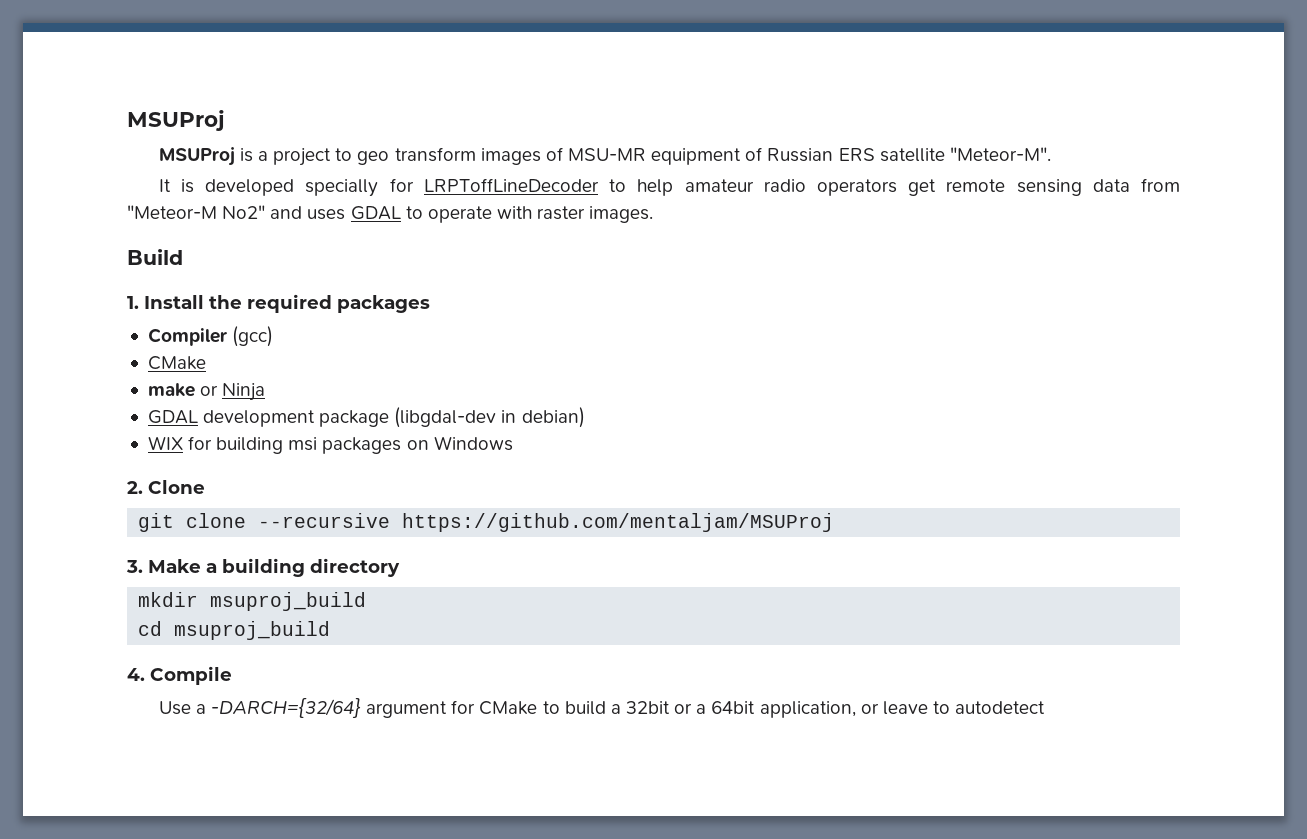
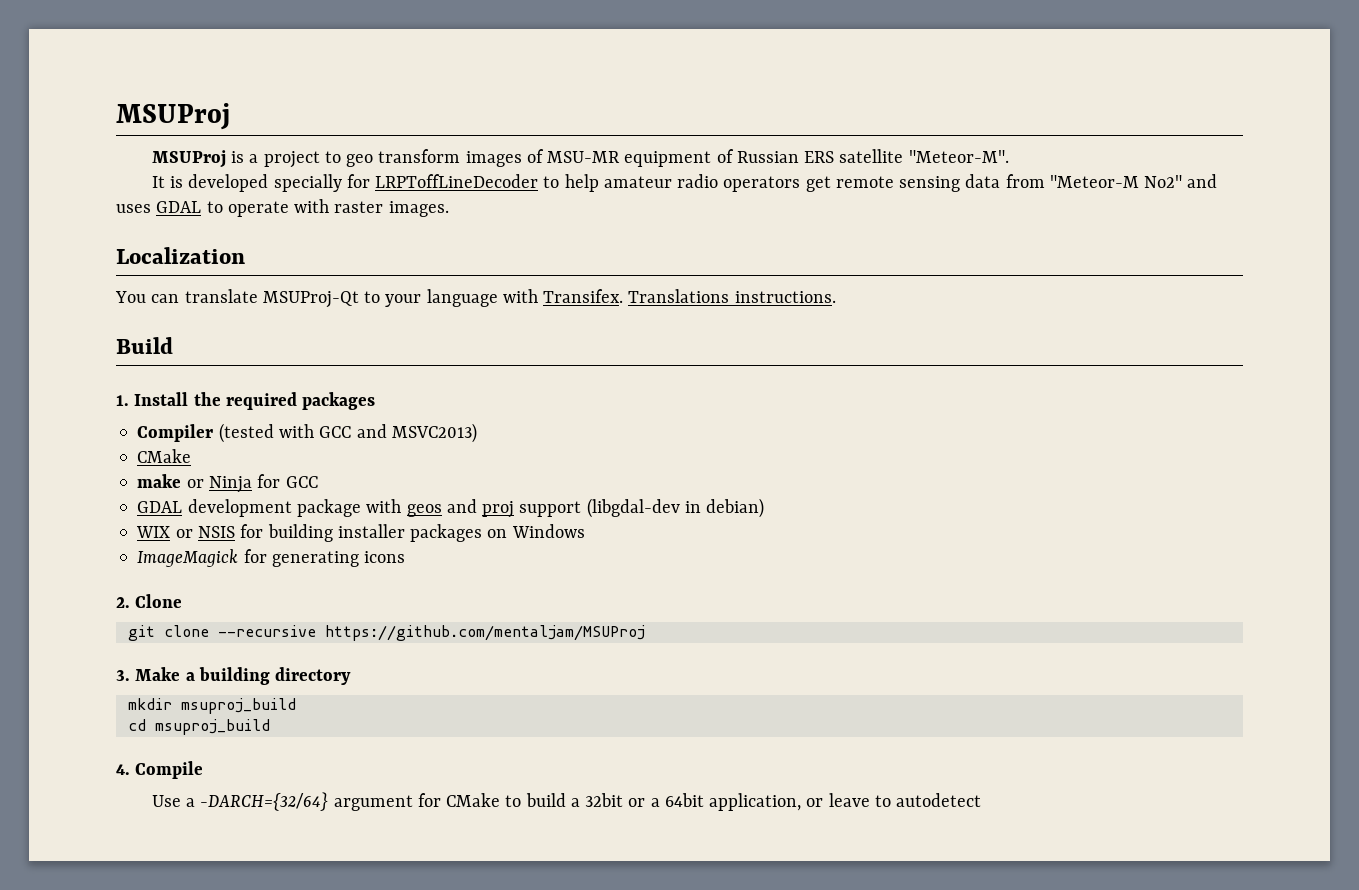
+ Localization
+ You can translate MSUProj-Qt to your language with Transifex. Translations instructions.
- Compiler (gcc)
+ Compiler (tested with GCC and MSVC2013)
- make or Ninja
+ make or Ninja for GCC
- GDAL development package (libgdal-dev in debian)
+ GDAL development package with geos and proj support (libgdal-dev in debian)
- WIX for building msi packages on Windows
+ WIX or NSIS for building installer packages on Windows
+ ImageMagick for generating icons

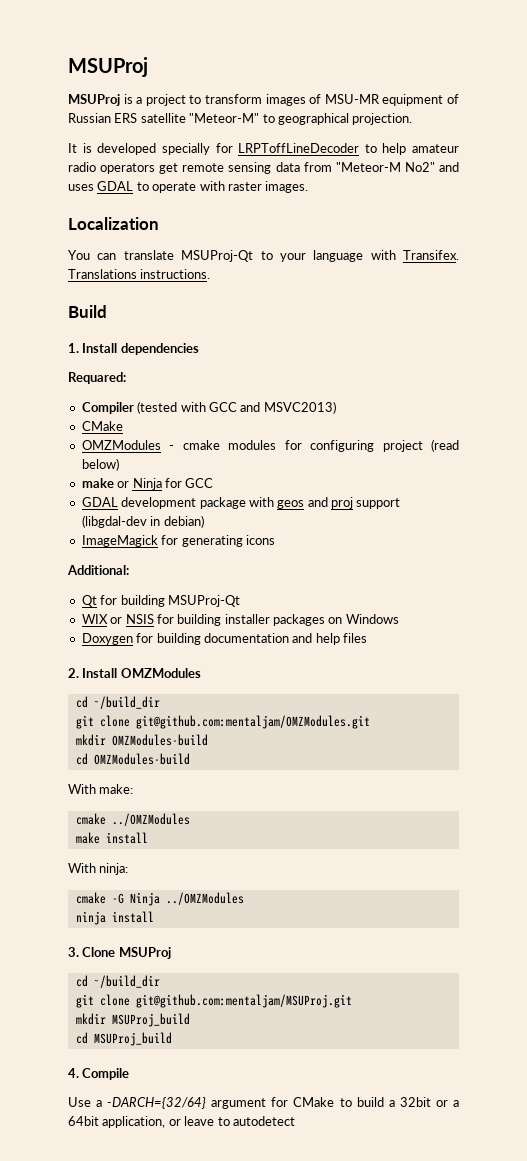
- MSUProj is a project to geo transform images of MSU-MR equipment of Russian ERS satellite "Meteor-M".
+ MSUProj is a project to transform images of MSU-MR equipment of Russian ERS satellite "Meteor-M" to geographical projection.
- 1. Install the required packages
+ 1. Install dependencies
+ Requared:
+ OMZModules - cmake modules for configuring project (read below)
+ ImageMagick for generating icons
+ Additional:
+ Qt for building MSUProj-Qt
- ImageMagick for generating icons
- 2. Clone
- git clone --recursive https://github.com/mentaljam/MSUProj
- 3. Make a building directory
- mkdir msuproj_build
- cd msuproj_build
+ Doxygen for building documentation and help files
+ 2. Install OMZModules
+ cd ~/build_dir
+ git clone git@github.com:mentaljam/OMZModules.git
+ mkdir OMZModules-build
+ cd OMZModules-build
+ With make:
+ cmake ../OMZModules
+ make install
+ With ninja:
+ cmake -G Ninja ../OMZModules
+ ninja install
+ 3. Clone MSUProj
+ cd ~/build_dir
+ git clone git@github.com:mentaljam/MSUProj.git
+ mkdir MSUProj_build
+ cd MSUProj_build

